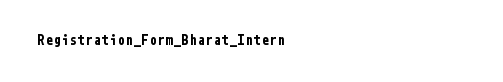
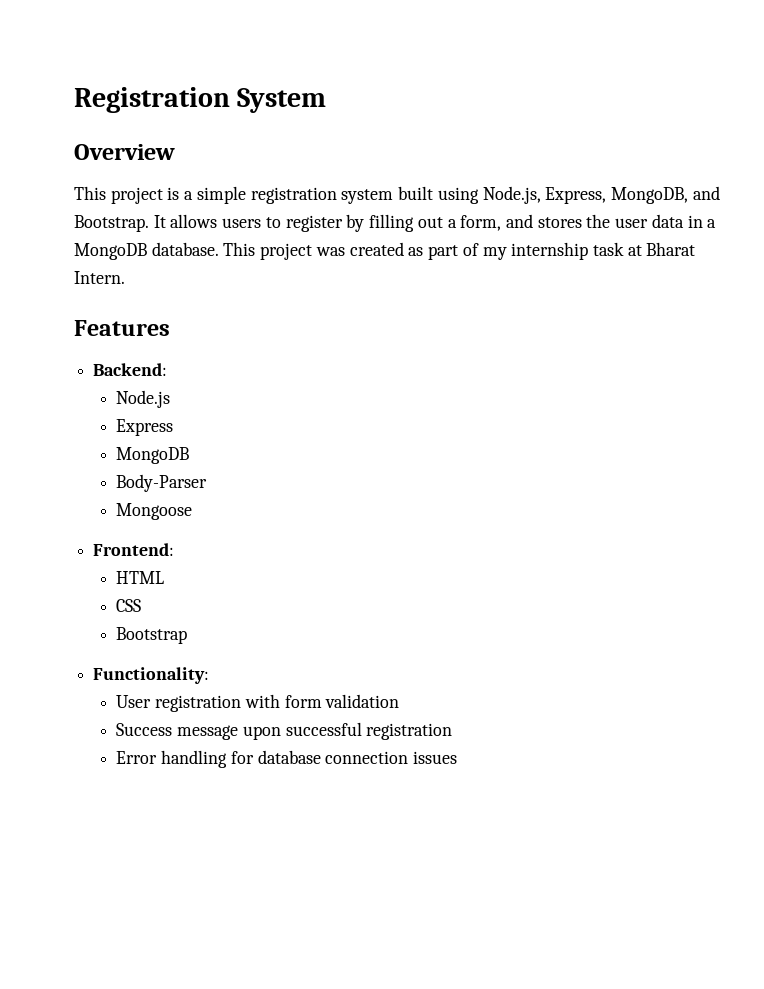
- Registration_Form_Bharat_Intern
+ Registration System
+ Overview
+ This project is a simple registration system built using Node.js, Express, MongoDB, and Bootstrap. It allows users to register by filling out a form, and stores the user data in a MongoDB database. This project was created as part of my internship task at Bharat Intern.
+ Features
+ Backend:
+ Node.js
+ Express
+ MongoDB
+ Body-Parser
+ Mongoose
+ Frontend:
+ HTML
+ CSS
+ Bootstrap
+ Functionality:
+ User registration with form validation
+ Success message upon successful registration
+ Error handling for database connection issues

